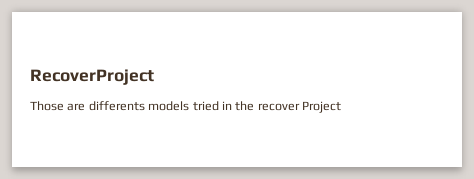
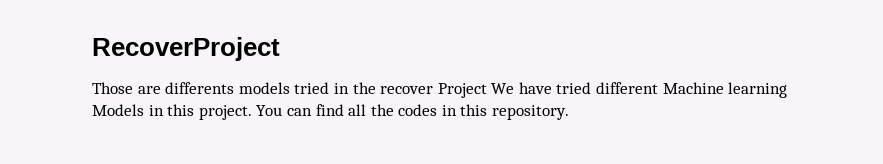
- Those are differents models tried in the recover Project
+ Those are differents models tried in the recover Project We have tried different Machine learning Models in this project. You can find all the codes in this repository.

